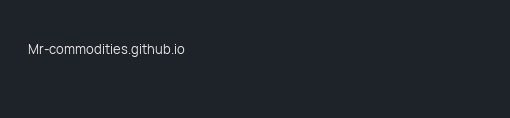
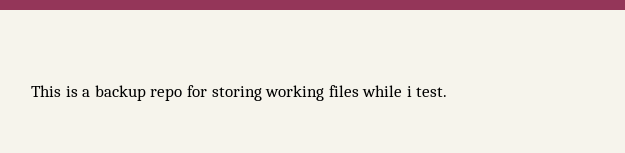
- Mr-commodities.github.io
+ This is a backup repo for storing working files while i test.

